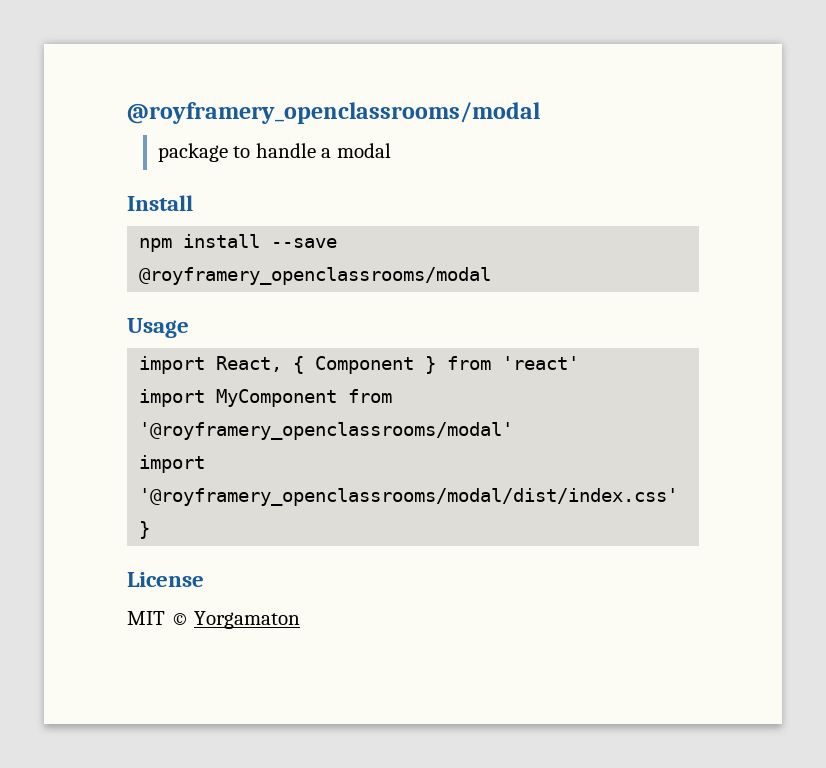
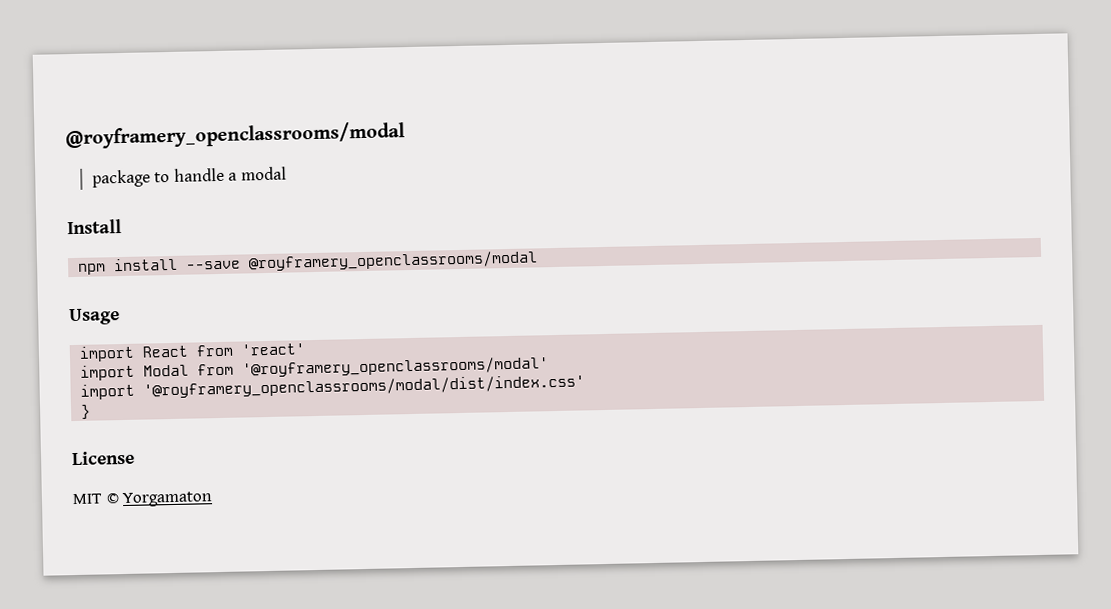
- import React, { Component } from 'react'
+ import React from 'react'
- import MyComponent from '@royframery_openclassrooms/modal'
+ import Modal from '@royframery_openclassrooms/modal'

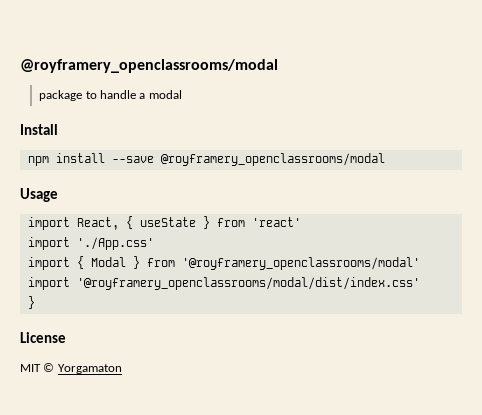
- import React from 'react'
+ import React, { useState } from 'react'
- import Modal from '@royframery_openclassrooms/modal'
+ import './App.css'
+ import { Modal } from '@royframery_openclassrooms/modal'

